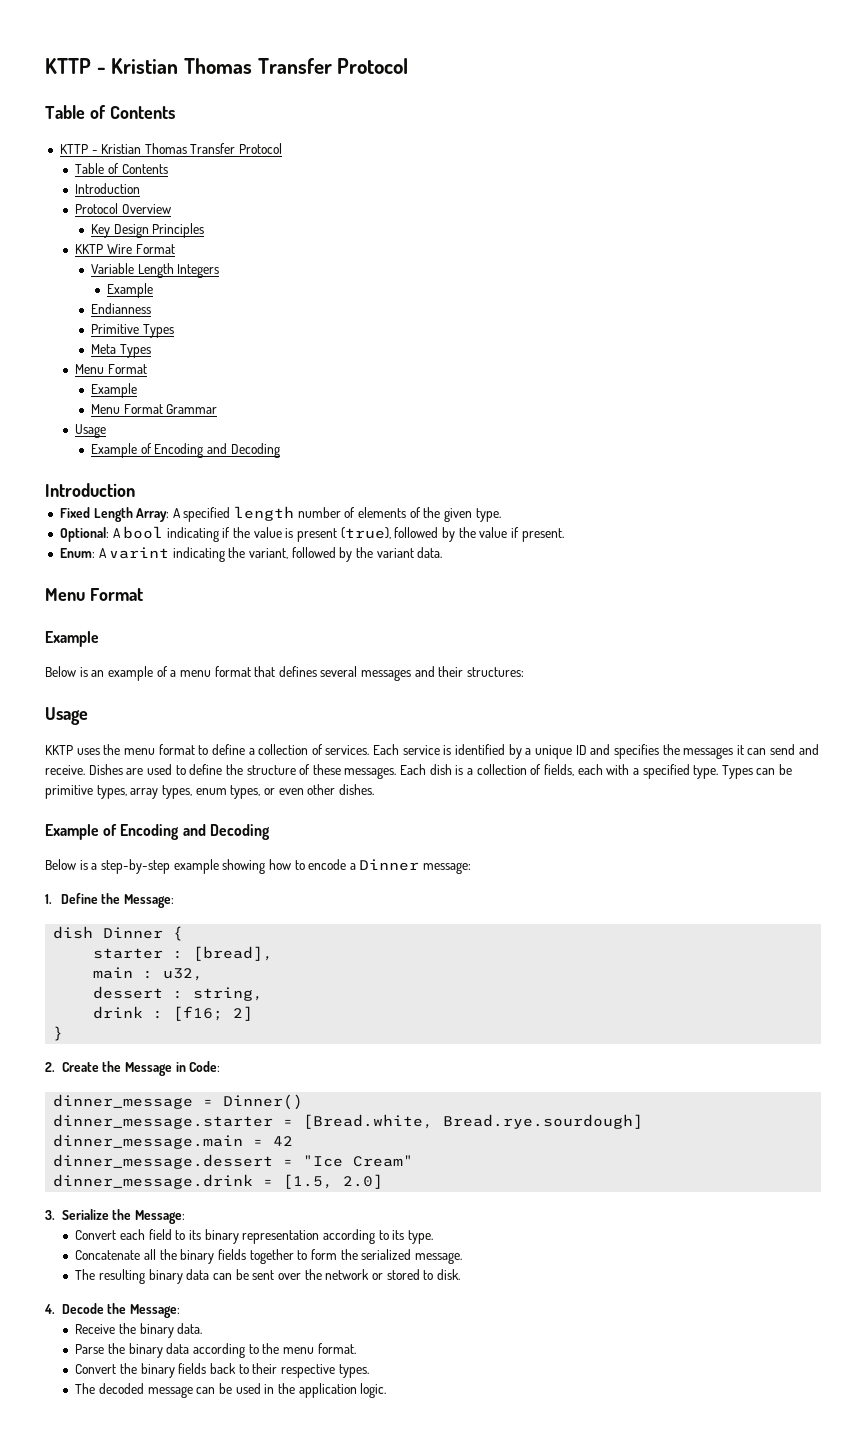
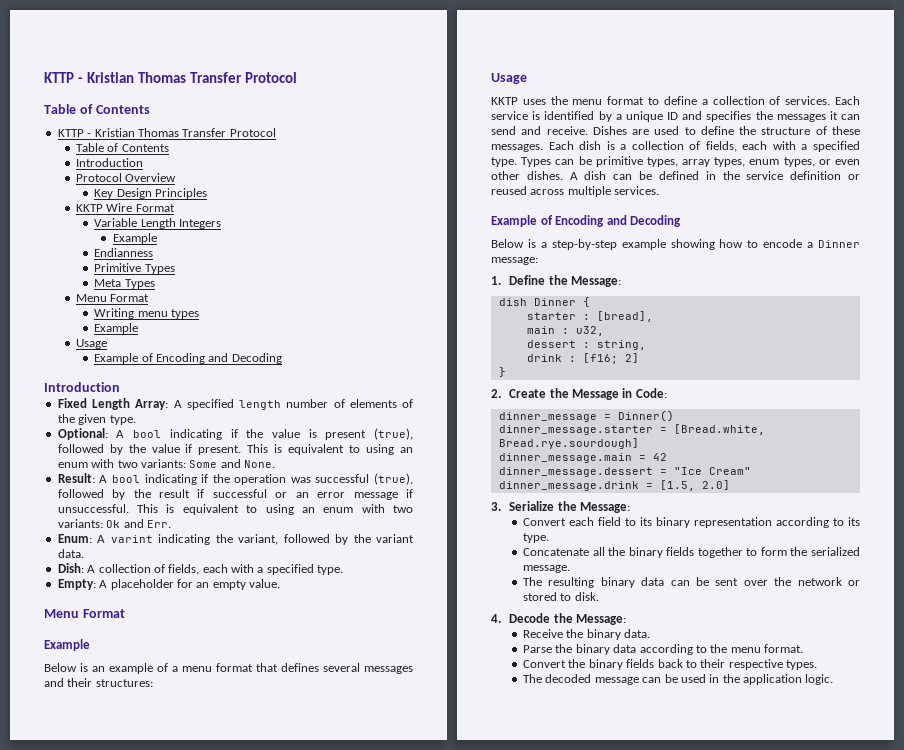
  Meta Types
  Menu Format
+ Writing menu types
  Example
- Menu Format Grammar
+ This is equivalent to using an enum with two variants: Some and None.
+ Result: A bool indicating if the operation was successful (true), followed by the result if successful or an error message if unsuccessful. This is equivalent to using an enum with two variants: Ok and Err.
+ Dish: A collection of fields, each with a specified type.
+ Empty: A placeholder for an empty value.
+ A dish can be defined in the service definition or reused across multiple services.

